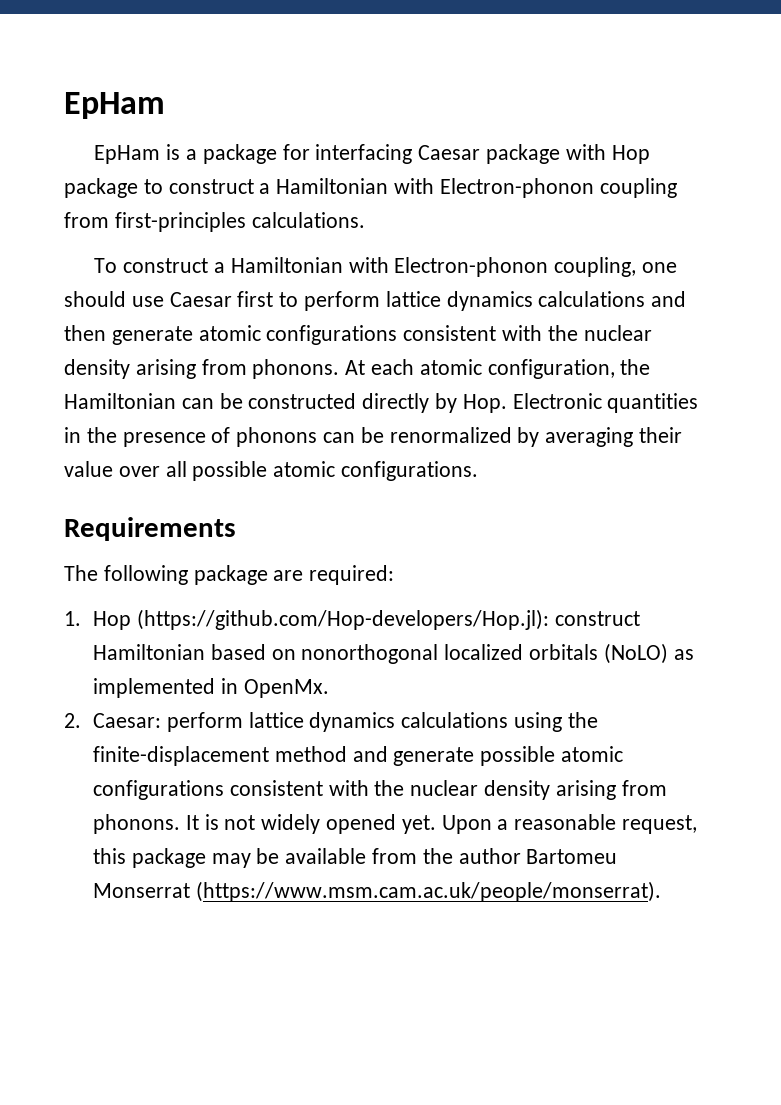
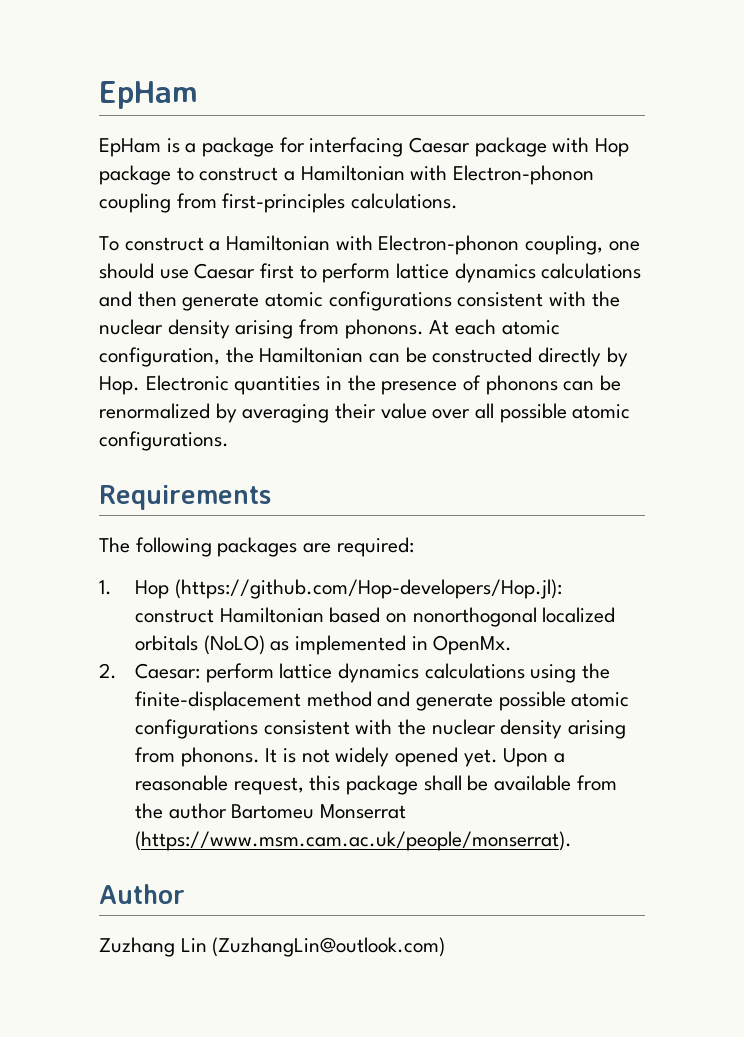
- The following package are required:
+ The following packages are required:
- Upon a reasonable request, this package may be available from the author Bartomeu Monserrat (https://www.msm.cam.ac.uk/people/monserrat).
+ Upon a reasonable request, this package shall be available from the author Bartomeu Monserrat (https://www.msm.cam.ac.uk/people/monserrat).
+ Author
+ Zuzhang Lin (ZuzhangLin@outlook.com)

